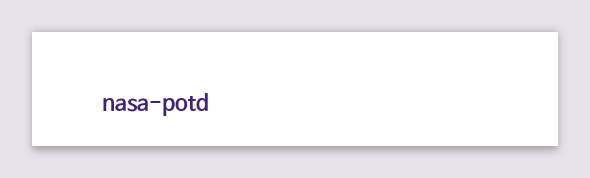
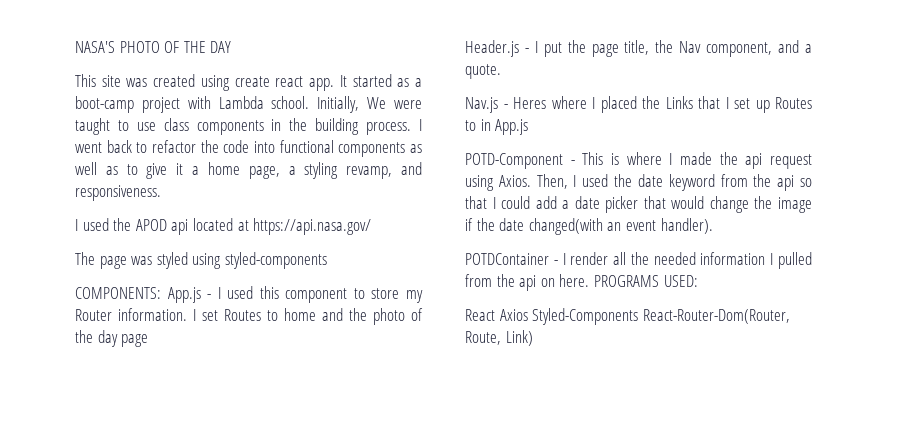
- nasa-potd
+ NASA'S PHOTO OF THE DAY
+ This site was created using create react app. It started as a boot-camp project with Lambda school. Initially, We were taught to use class components in the building process. I went back to refactor the code into functional components as well as to give it a home page, a styling revamp, and responsiveness.
+ I used the APOD api located at https://api.nasa.gov/
+ The page was styled using styled-components
+ COMPONENTS: App.js - I used this component to store my Router information. I set Routes to home and the photo of the day page
+ Header.js - I put the page title, the Nav component, and a quote.
+ Nav.js - Heres where I placed the Links that I set up Routes to in App.js
+ POTD-Component - This is where I made the api request using Axios. Then, I used the date keyword from the api so that I could add a date picker that would change the image if the date changed(with an event handler).
+ POTDContainer - I render all the needed information I pulled from the api on here. PROGRAMS USED:
+ React Axios Styled-Components React-Router-Dom(Router, Route, Link)

